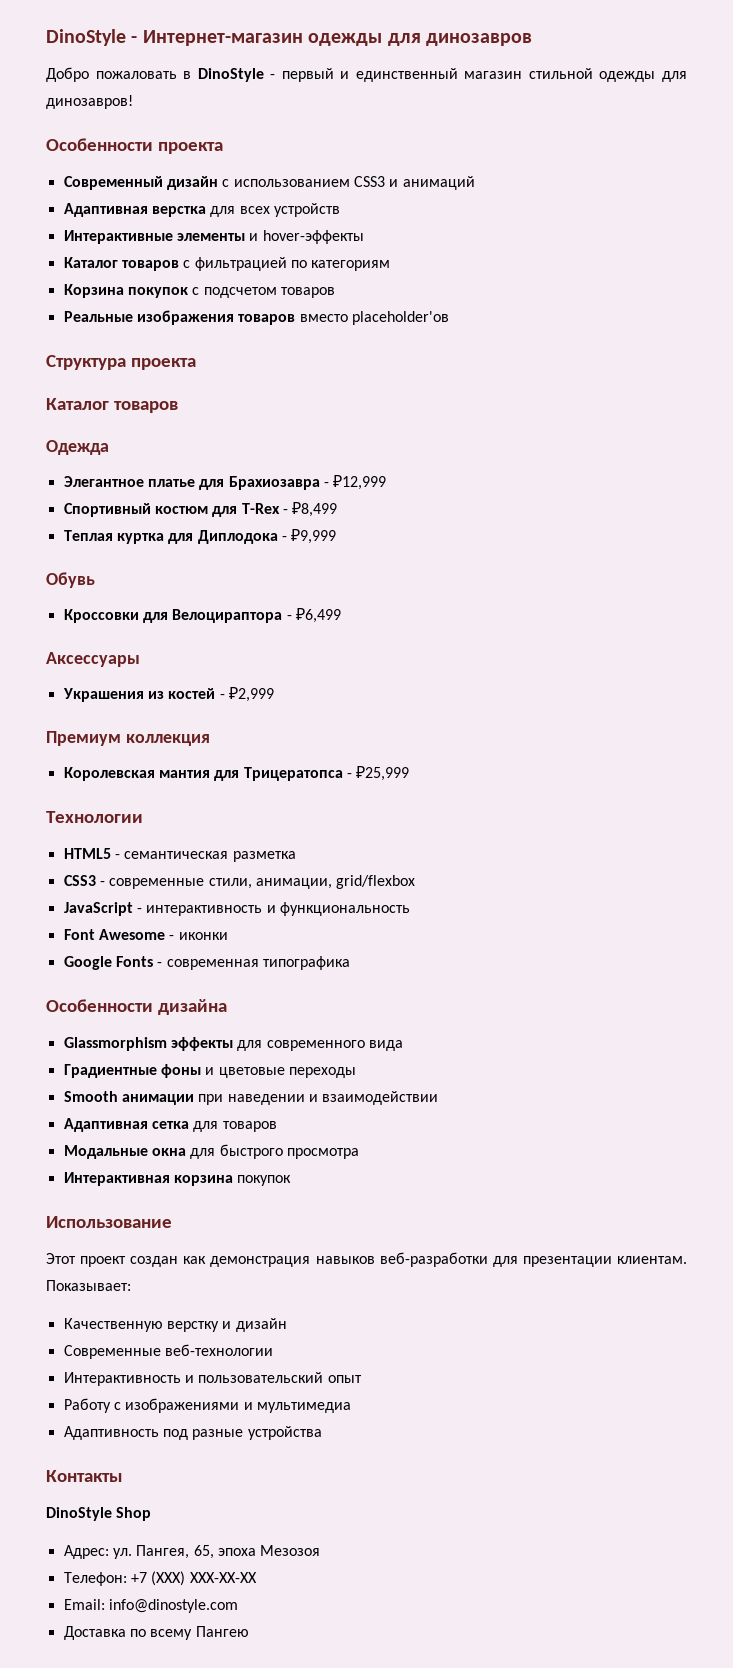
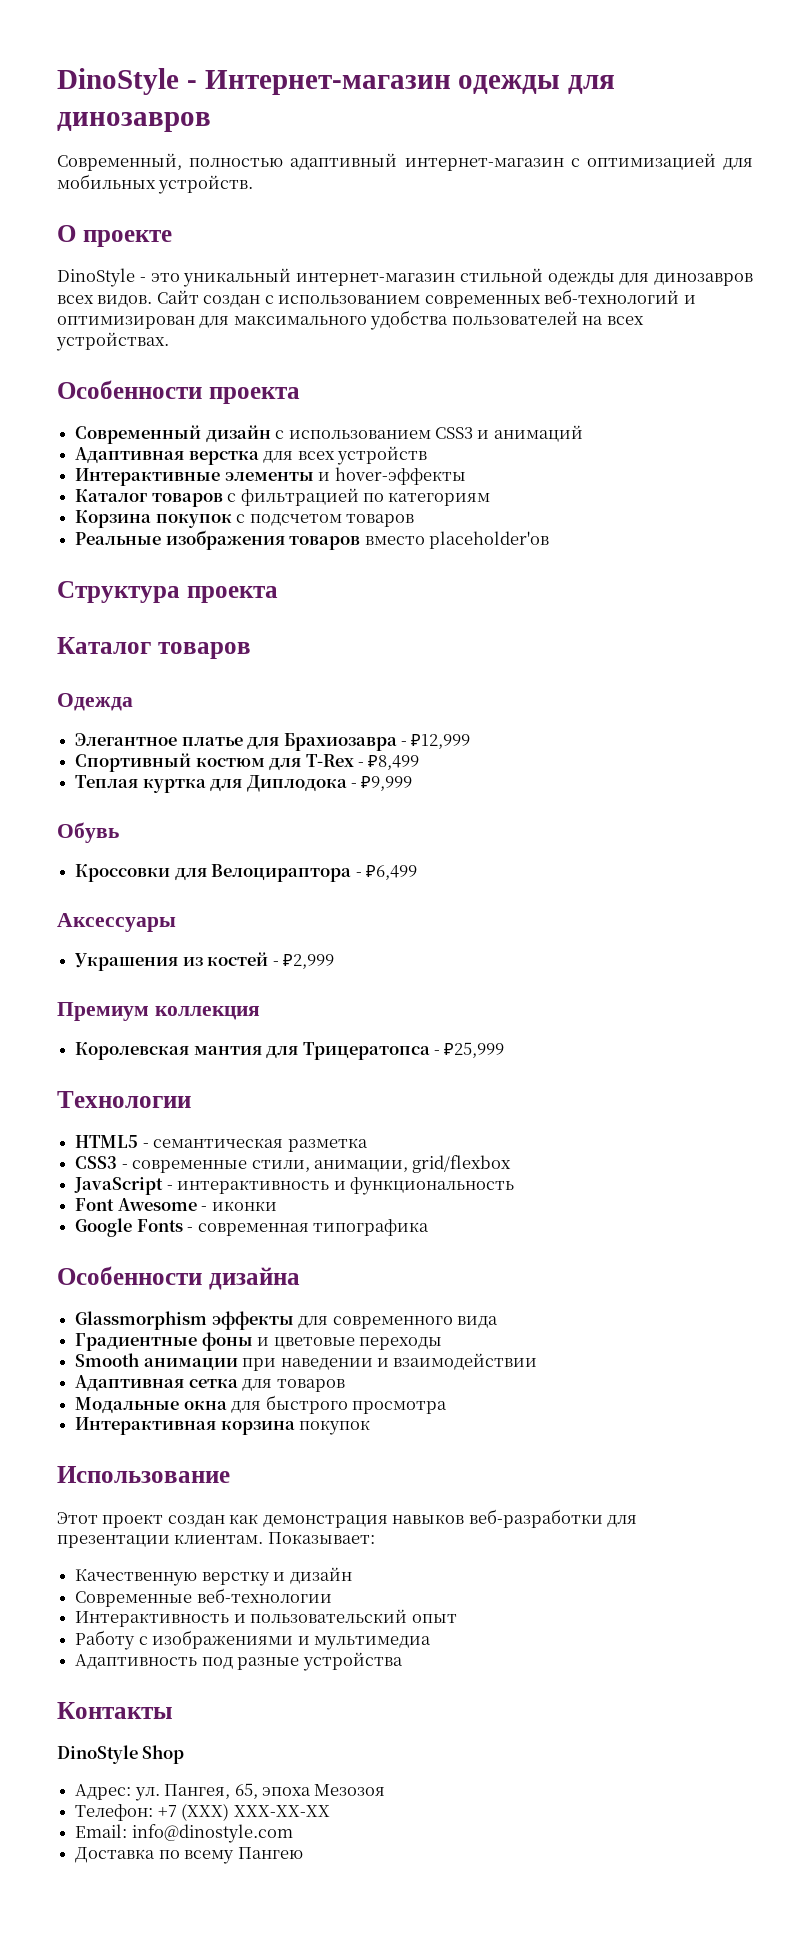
- Добро пожаловать в DinoStyle - первый и единственный магазин стильной одежды для динозавров!
+ Современный, полностью адаптивный интернет-магазин с оптимизацией для мобильных устройств.
+ О проекте
+ DinoStyle - это уникальный интернет-магазин стильной одежды для динозавров всех видов. Сайт создан с использованием современных веб-технологий и оптимизирован для максимального удобства пользователей на всех устройствах.

